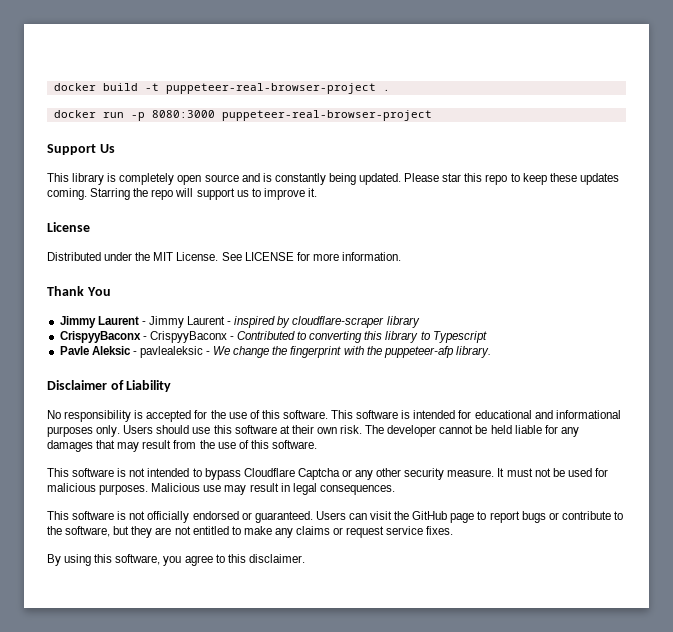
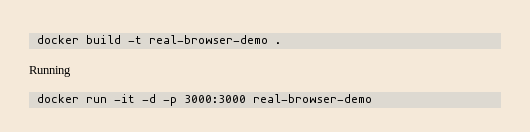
- docker build -t puppeteer-real-browser-project .
+ docker build -t real-browser-demo .
+ Running
- docker run -p 8080:3000 puppeteer-real-browser-project
- Support Us
- This library is completely open source and is constantly being updated. Please star this repo to keep these updates coming. Starring the repo will support us to improve it.
- License
- Distributed under the MIT License. See LICENSE for more information.
- Thank You
- Jimmy Laurent - Jimmy Laurent - inspired by cloudflare-scraper library
- CrispyyBaconx - CrispyyBaconx - Contributed to converting this library to Typescript
- Pavle Aleksic - pavlealeksic - We change the fingerprint with the puppeteer-afp library.
- Disclaimer of Liability
- No responsibility is accepted for the use of this software. This software is intended for educational and informational purposes only. Users should use this software at their own risk. The developer cannot be held liable for any damages that may result from the use of this software.
- This software is not intended to bypass Cloudflare Captcha or any other security measure. It must not be used for malicious purposes. Malicious use may result in legal consequences.
- This software is not officially endorsed or guaranteed. Users can visit the GitHub page to report bugs or contribute to the software, but they are not entitled to make any claims or request service fixes.
- By using this software, you agree to this disclaimer.
+ docker run -it -d -p 3000:3000 real-browser-demo

